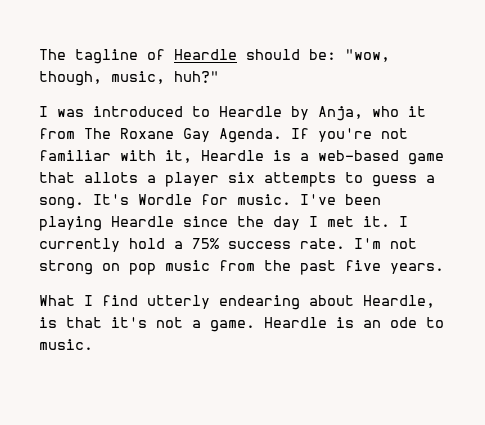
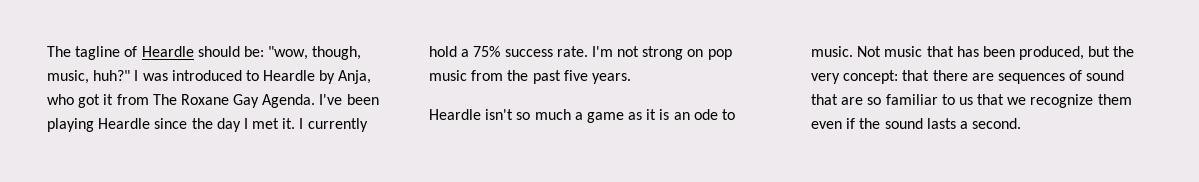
- The tagline of Heardle should be: "wow, though, music, huh?"
- I was introduced to Heardle by Anja, who it from The Roxane Gay Agenda.
+ The tagline of Heardle should be: "wow, though, music, huh?" I was introduced to Heardle by Anja, who got it from The Roxane Gay Agenda.
- If you're not familiar with it, Heardle is a web-based game that allots a player six attempts to guess a song. It's Wordle for music.
- What I find utterly endearing about Heardle, is that it's not a game. Heardle is an ode to music.
+ Heardle isn't so much a game as it is an ode to music.
+ Not music that has been produced, but the very concept: that there are sequences of sound that are so familiar to us that we recognize them even if the sound lasts a second.

